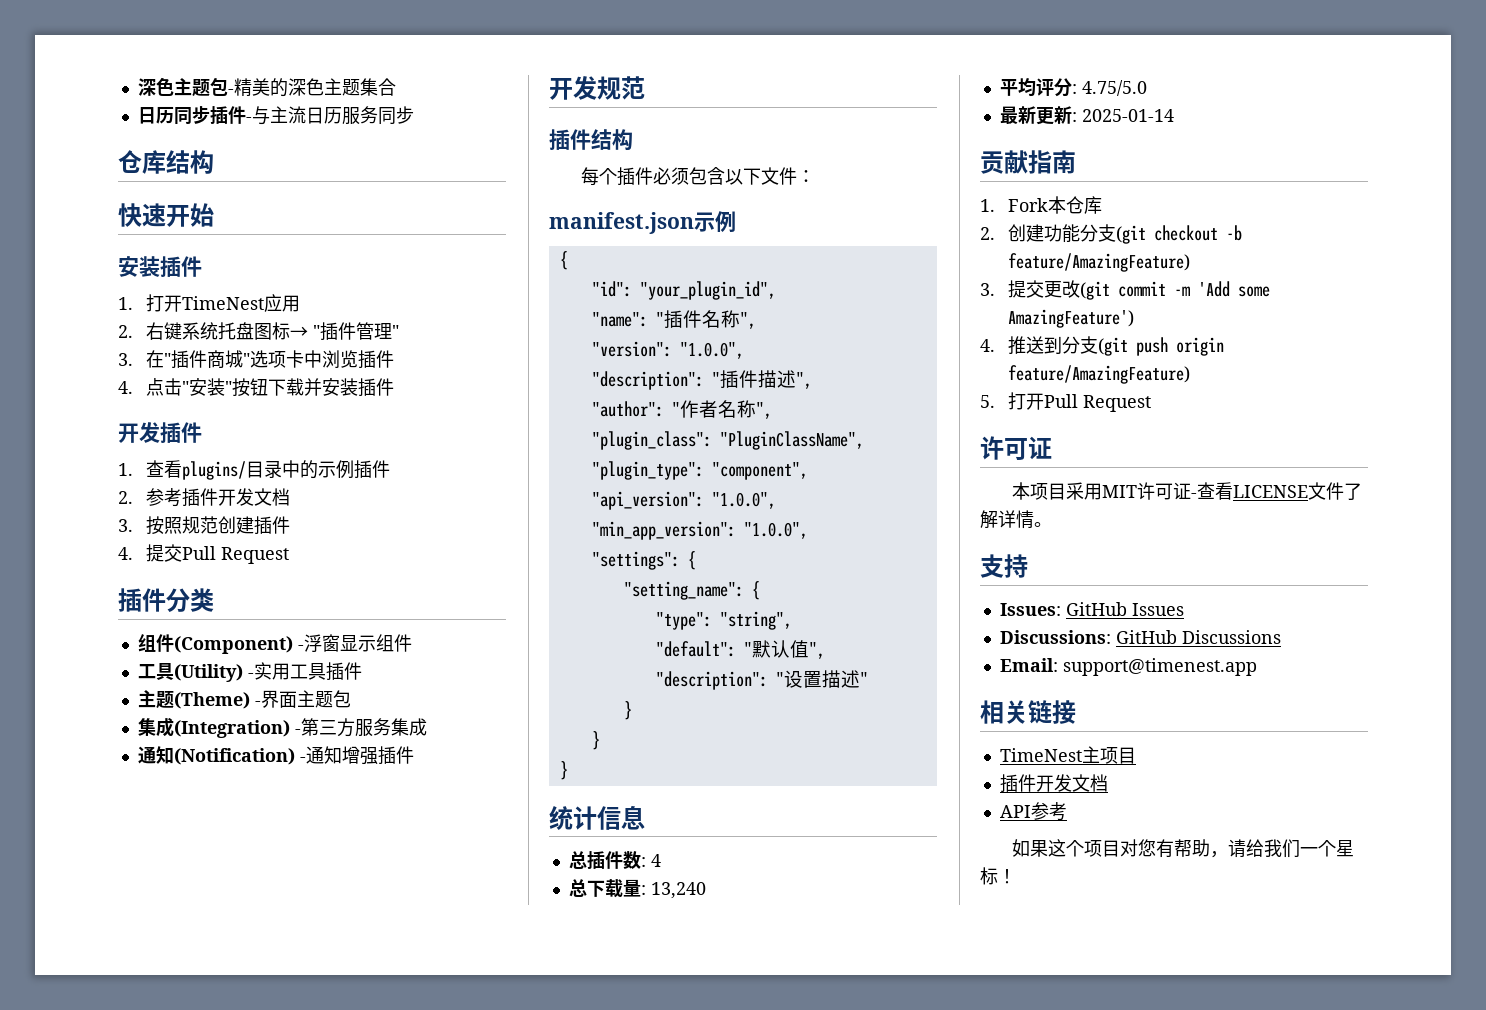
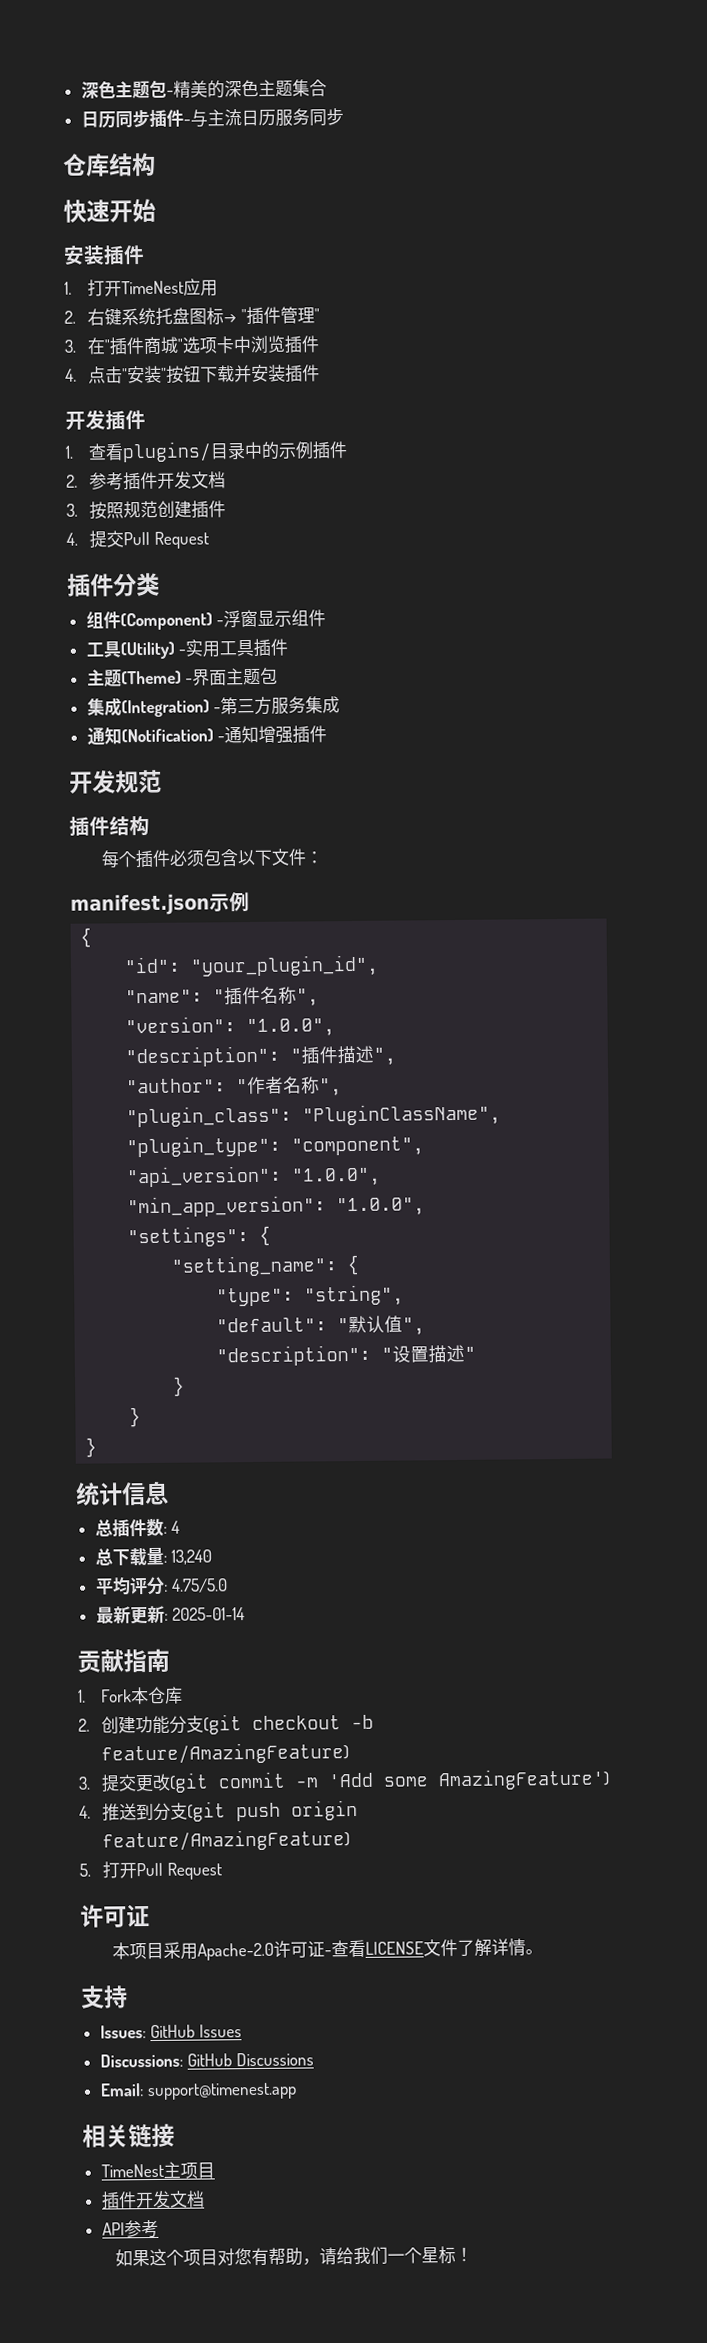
- 本项目采用MIT许可证-查看LICENSE文件了解详情。
+ 本项目采用Apache-2.0许可证-查看LICENSE文件了解详情。

